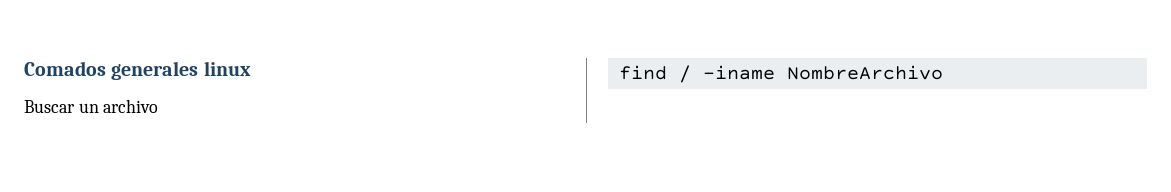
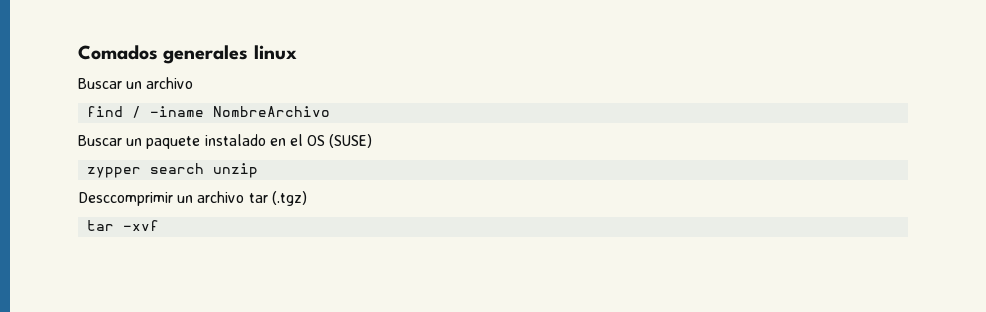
+ Buscar un paquete instalado en el OS (SUSE)
+ zypper search unzip
+ Desccomprimir un archivo tar (.tgz)
+ tar -xvf

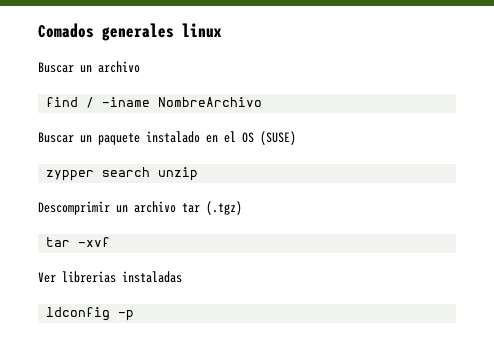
- Desccomprimir un archivo tar (.tgz)
+ Descomprimir un archivo tar (.tgz)
+ Ver librerias instaladas
+ ldconfig -p

